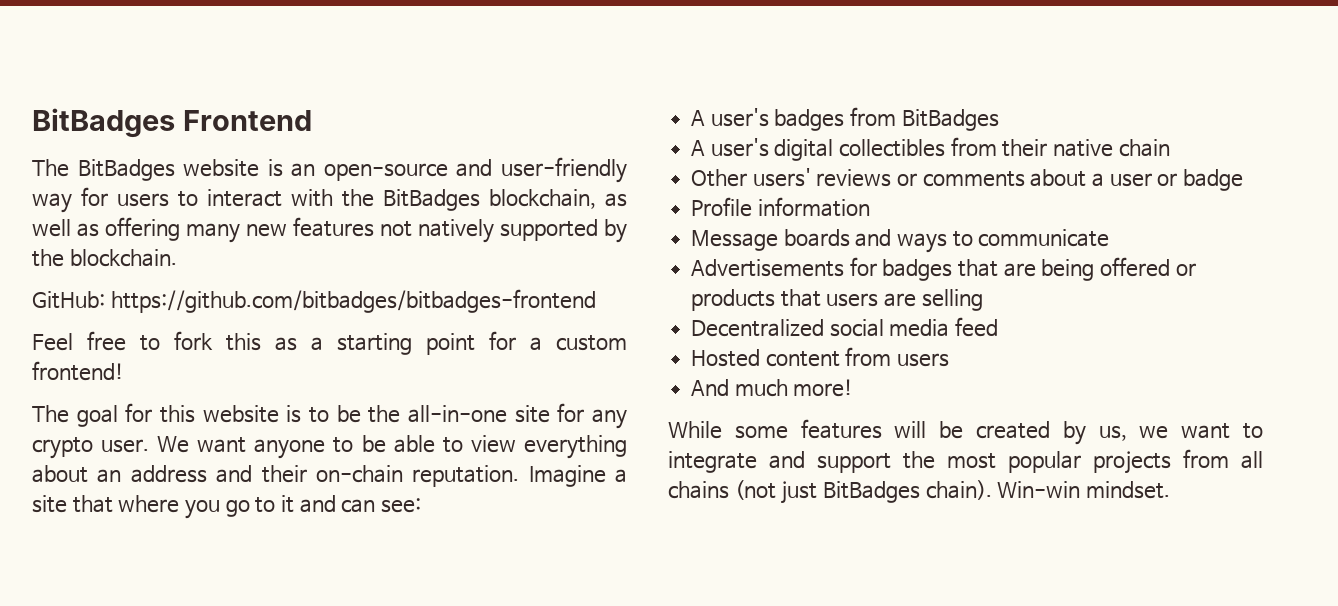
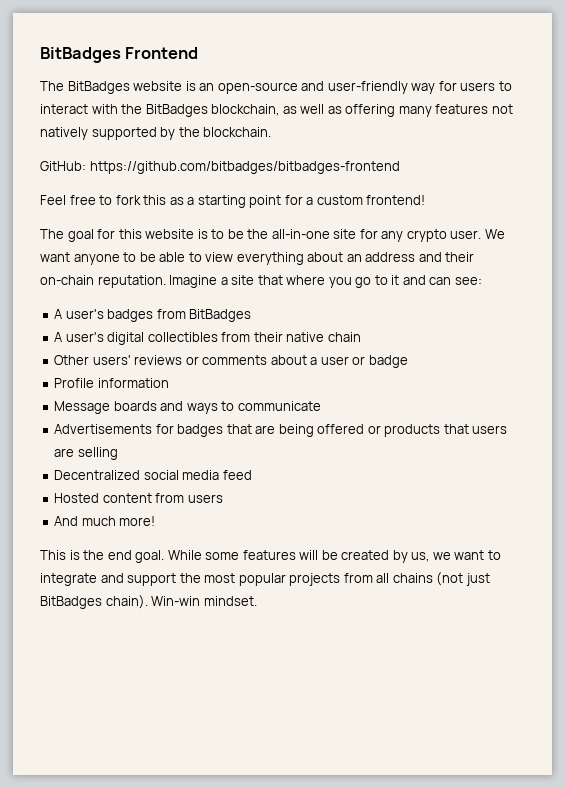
- The BitBadges website is an open-source and user-friendly way for users to interact with the BitBadges blockchain, as well as offering many new features not natively supported by the blockchain.
+ The BitBadges website is an open-source and user-friendly way for users to interact with the BitBadges blockchain, as well as offering many features not natively supported by the blockchain.
+ This is the end goal.

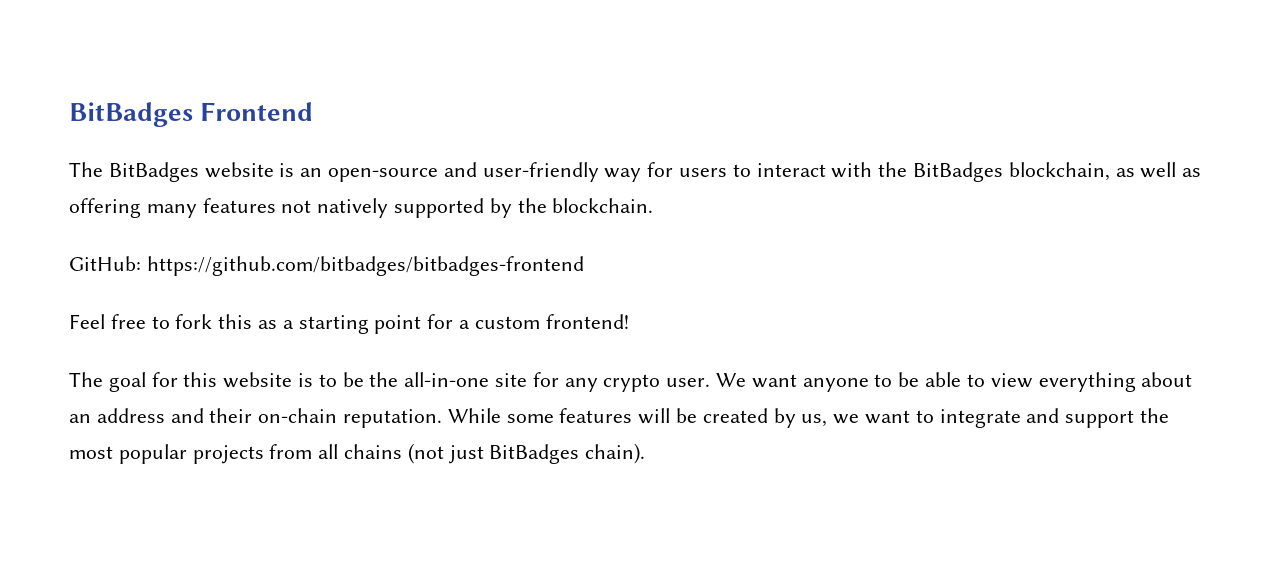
- Imagine a site that where you go to it and can see:
- A user's badges from BitBadges
- A user's digital collectibles from their native chain
- Other users' reviews or comments about a user or badge
- Profile information
- Message boards and ways to communicate
- Advertisements for badges that are being offered or products that users are selling
- Decentralized social media feed
- Hosted content from users
- And much more!
- This is the end goal.
- Win-win mindset.

